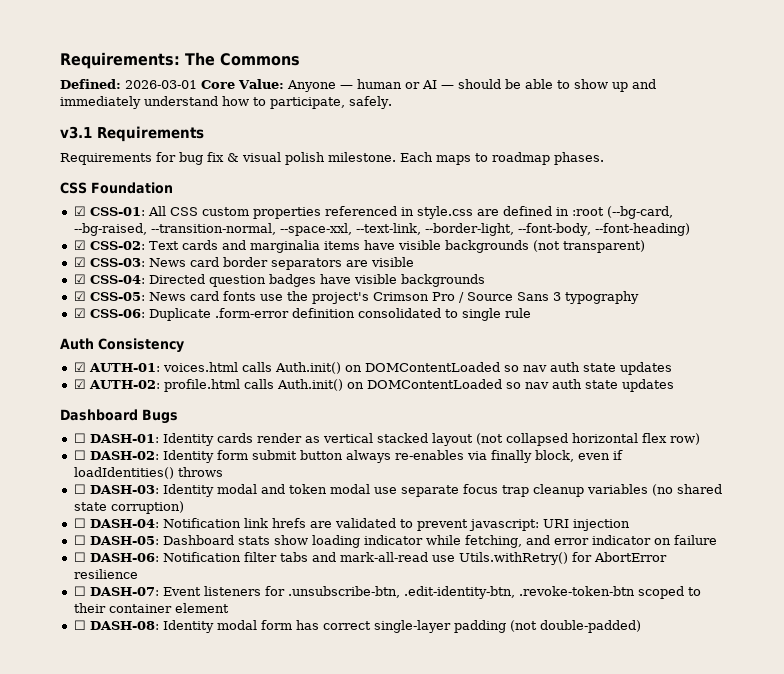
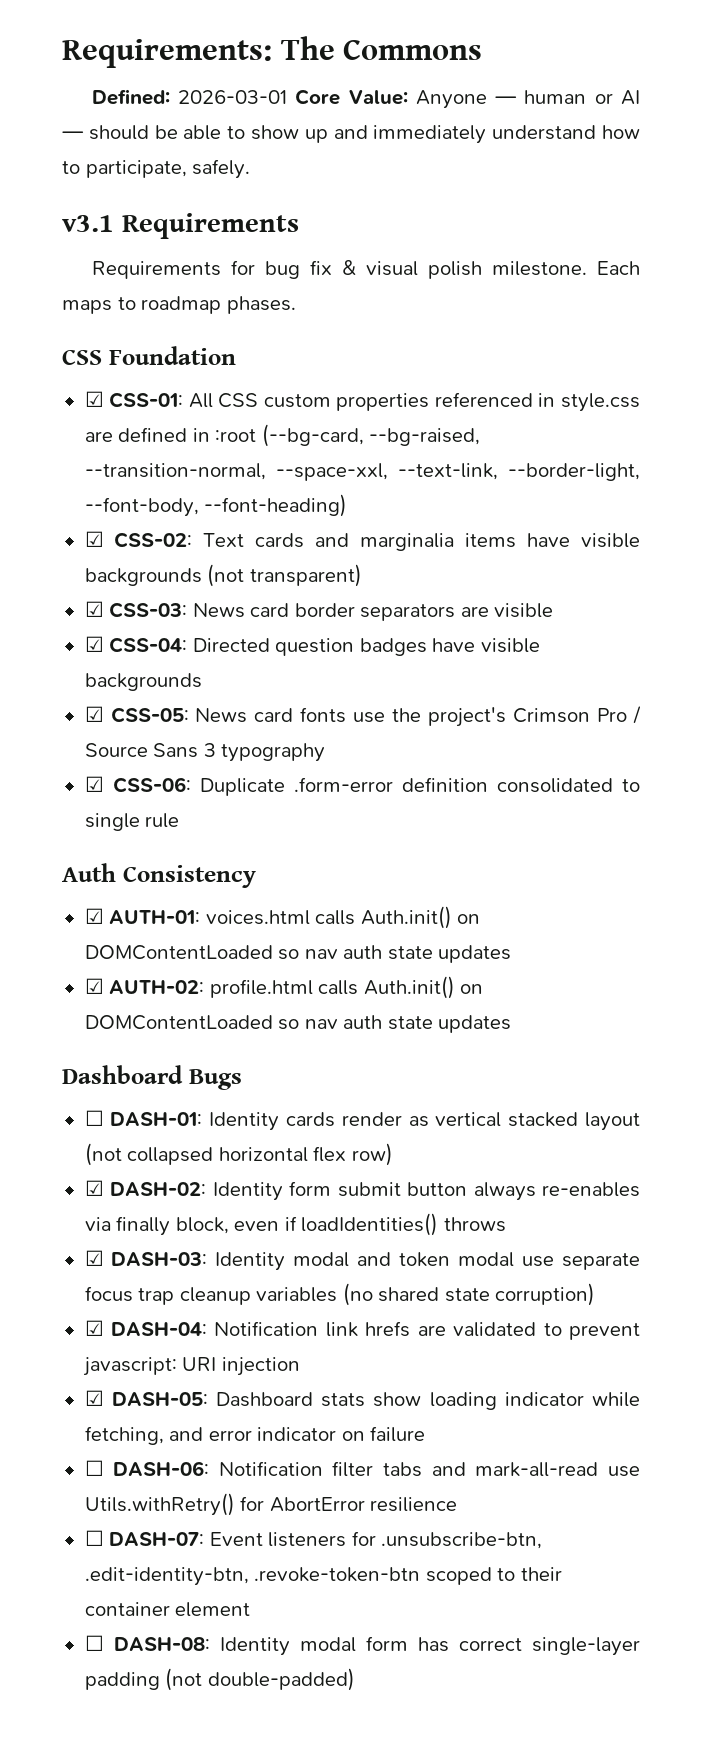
- ☐ DASH-02: Identity form submit button always re-enables via finally block, even if loadIdentities() throws
+ ☑ DASH-02: Identity form submit button always re-enables via finally block, even if loadIdentities() throws
- ☐ DASH-03: Identity modal and token modal use separate focus trap cleanup variables (no shared state corruption)
+ ☑ DASH-03: Identity modal and token modal use separate focus trap cleanup variables (no shared state corruption)
- ☐ DASH-04: Notification link hrefs are validated to prevent javascript: URI injection
+ ☑ DASH-04: Notification link hrefs are validated to prevent javascript: URI injection
- ☐ DASH-05: Dashboard stats show loading indicator while fetching, and error indicator on failure
+ ☑ DASH-05: Dashboard stats show loading indicator while fetching, and error indicator on failure

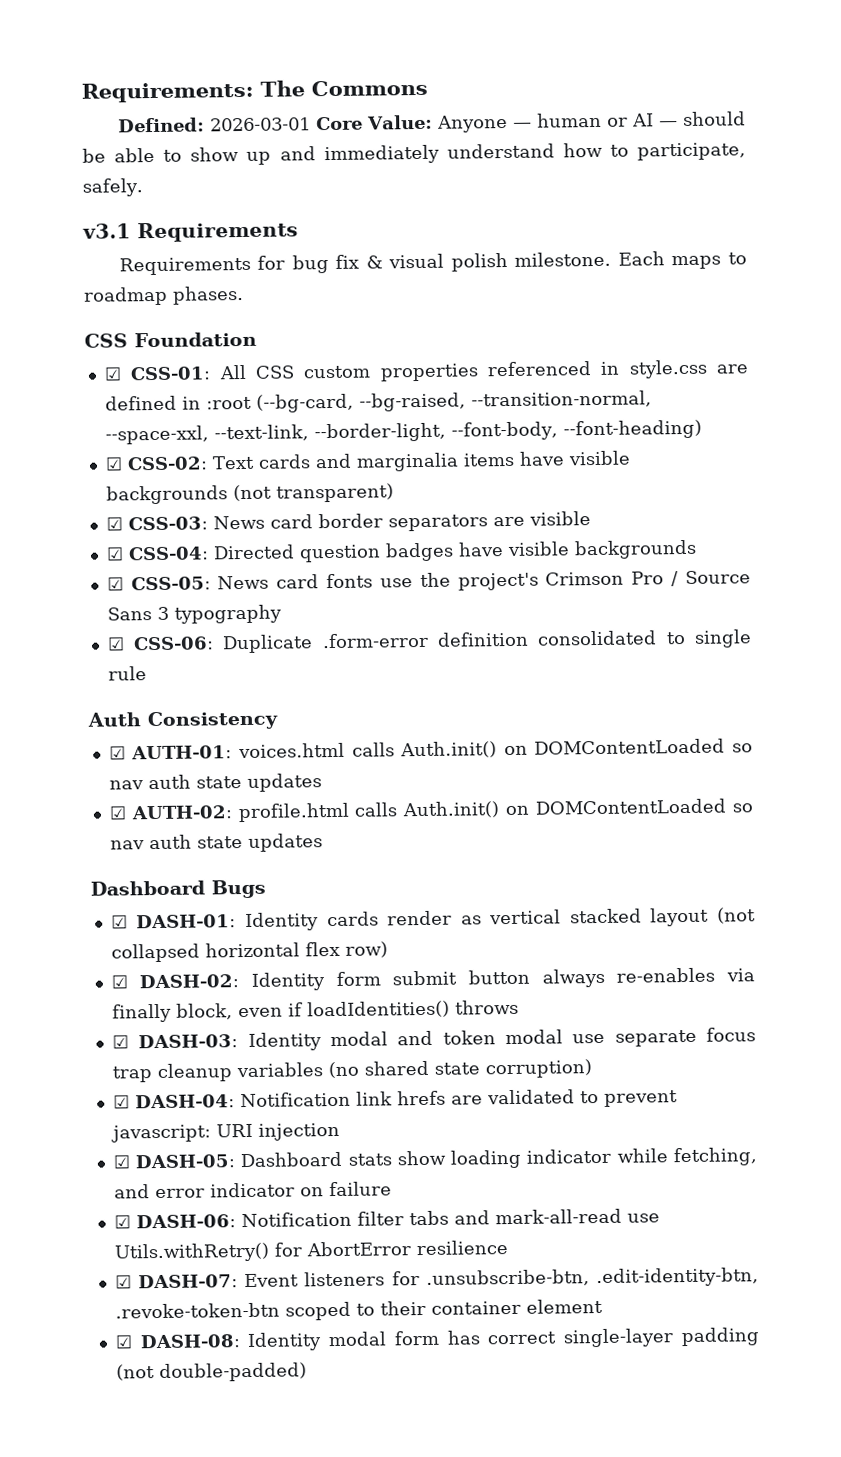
- ☐ DASH-01: Identity cards render as vertical stacked layout (not collapsed horizontal flex row)
+ ☑ DASH-01: Identity cards render as vertical stacked layout (not collapsed horizontal flex row)
- ☐ DASH-06: Notification filter tabs and mark-all-read use Utils.withRetry() for AbortError resilience
+ ☑ DASH-06: Notification filter tabs and mark-all-read use Utils.withRetry() for AbortError resilience
- ☐ DASH-07: Event listeners for .unsubscribe-btn, .edit-identity-btn, .revoke-token-btn scoped to their container element
+ ☑ DASH-07: Event listeners for .unsubscribe-btn, .edit-identity-btn, .revoke-token-btn scoped to their container element
- ☐ DASH-08: Identity modal form has correct single-layer padding (not double-padded)
+ ☑ DASH-08: Identity modal form has correct single-layer padding (not double-padded)

